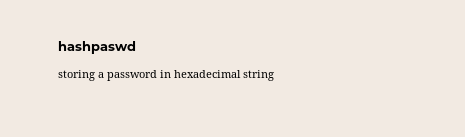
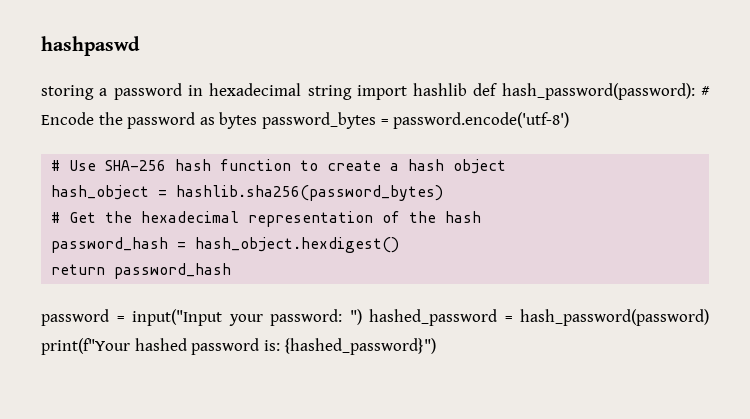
- storing a password in hexadecimal string
+ storing a password in hexadecimal string import hashlib def hash_password(password): # Encode the password as bytes password_bytes = password.encode('utf-8')
+ # Use SHA-256 hash function to create a hash object
+ hash_object = hashlib.sha256(password_bytes)
+ # Get the hexadecimal representation of the hash
+ password_hash = hash_object.hexdigest()
+ return password_hash
+ password = input("Input your password: ") hashed_password = hash_password(password) print(f"Your hashed password is: {hashed_password}")

